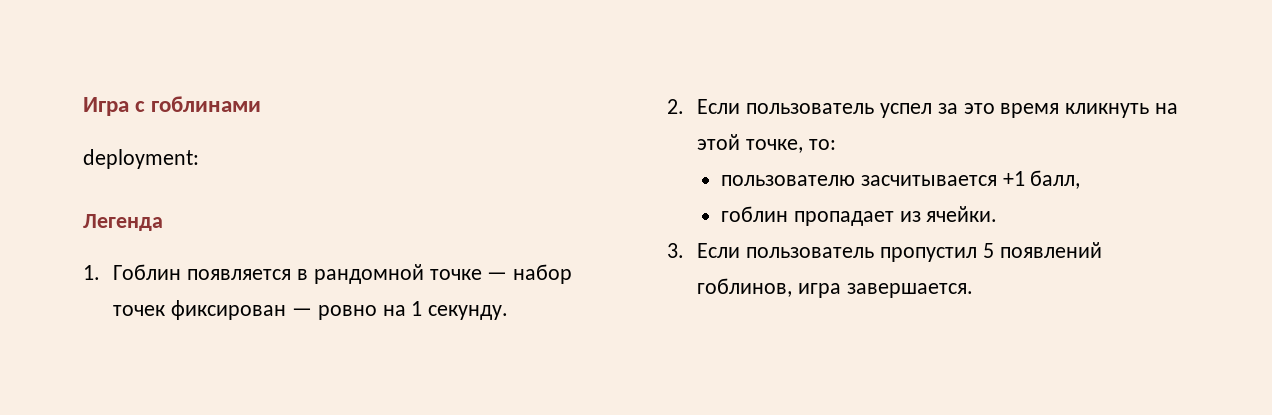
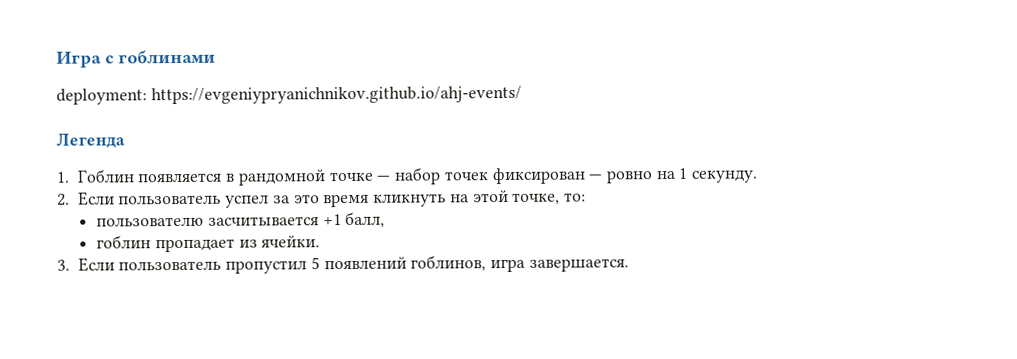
- deployment:
+ deployment: https://evgeniypryanichnikov.github.io/ahj-events/

